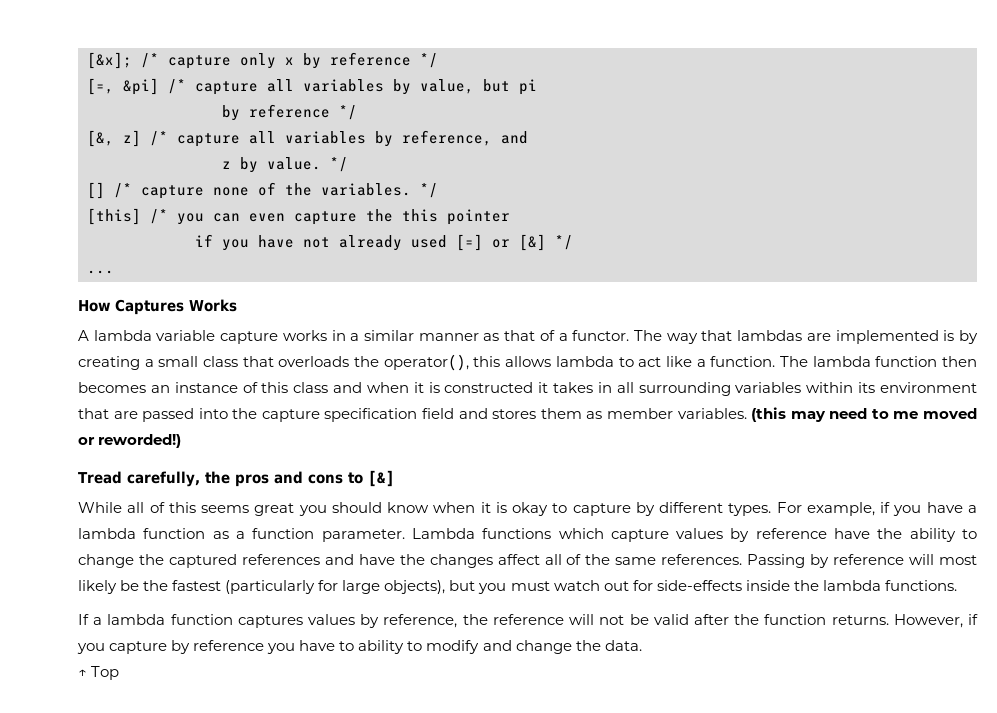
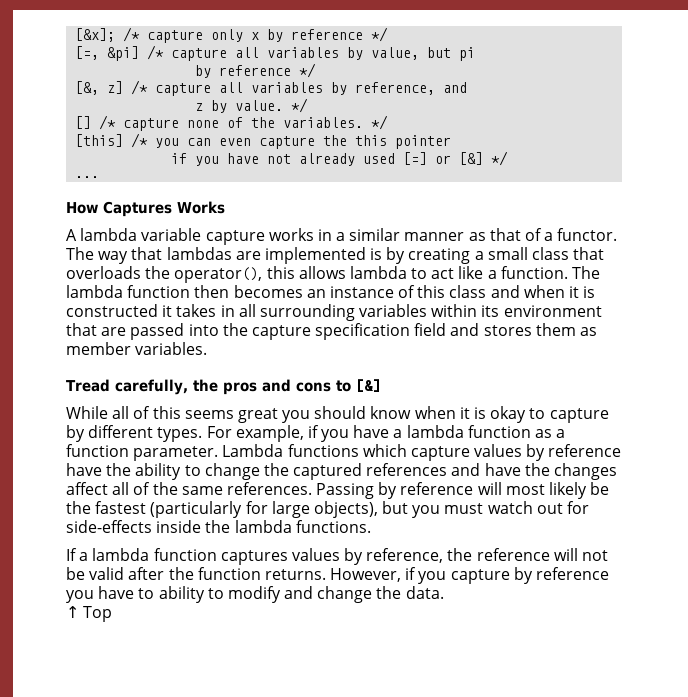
- (this may need to me moved or reworded!)

